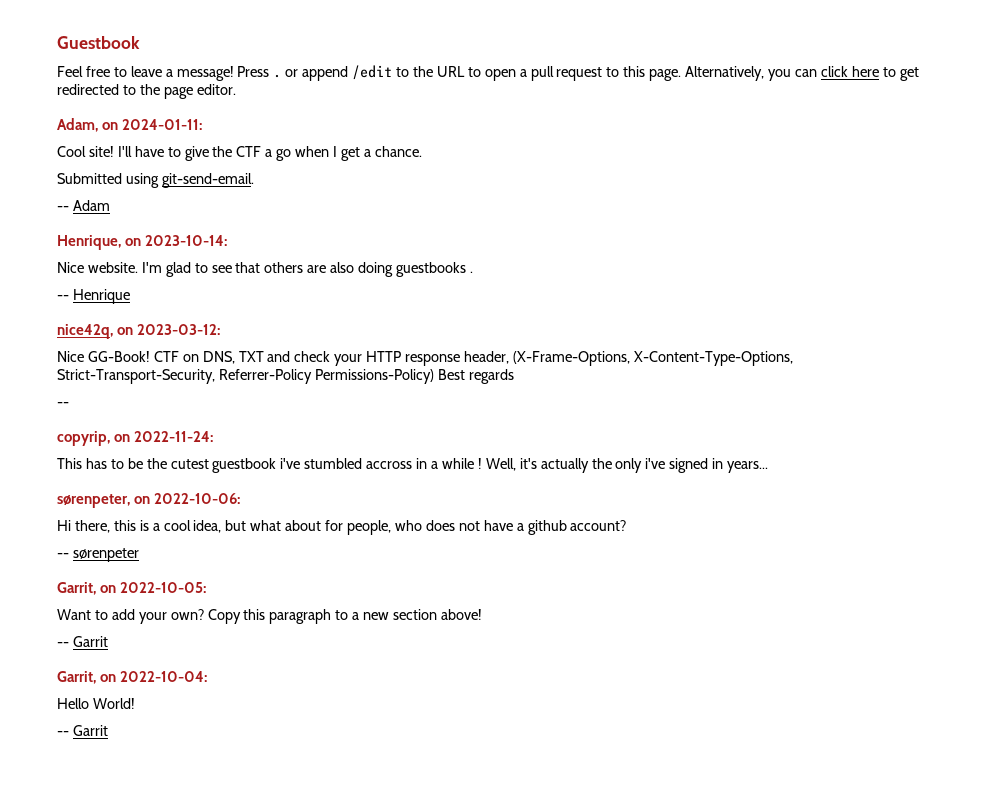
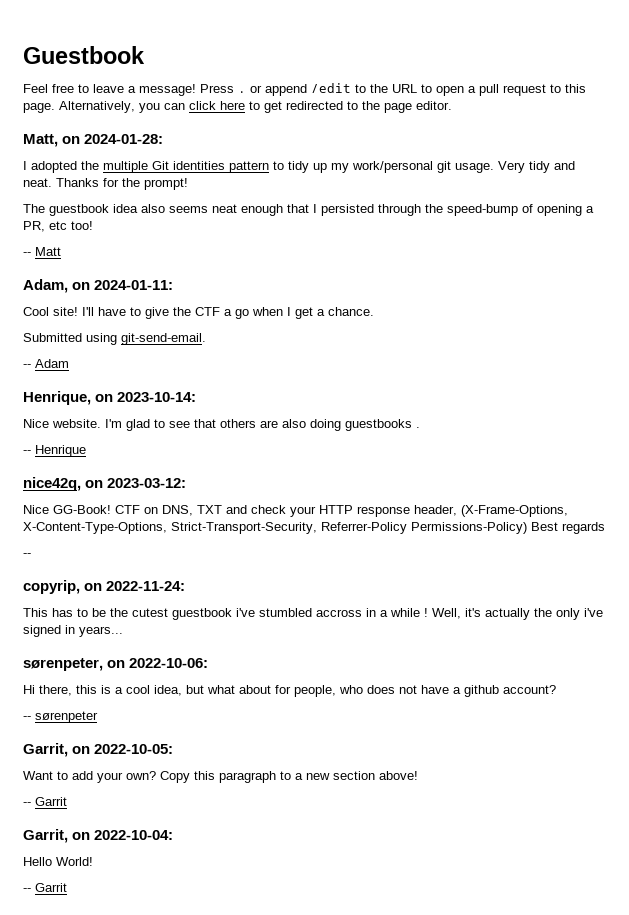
+ Matt, on 2024-01-28:
+ I adopted the multiple Git identities pattern to tidy up my work/personal git usage. Very tidy and neat. Thanks for the prompt!
+ The guestbook idea also seems neat enough that I persisted through the speed-bump of opening a PR, etc too!
+ -- Matt

